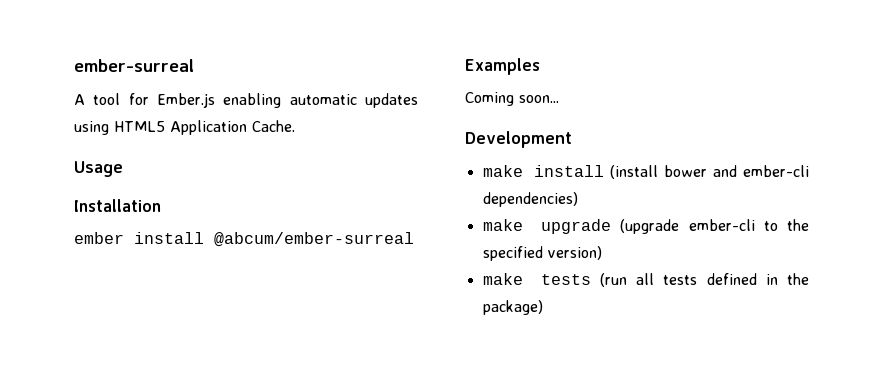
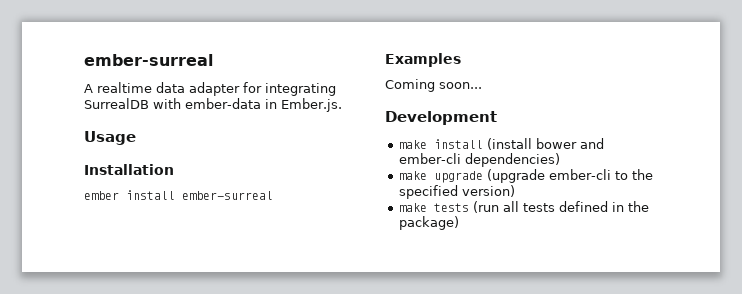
- A tool for Ember.js enabling automatic updates using HTML5 Application Cache.
+ A realtime data adapter for integrating SurrealDB with ember-data in Ember.js.
- ember install @abcum/ember-surreal
+ ember install ember-surreal

